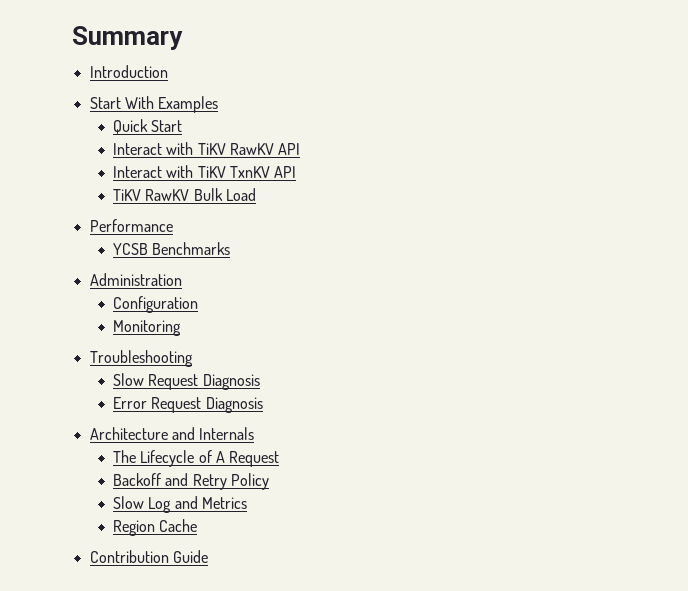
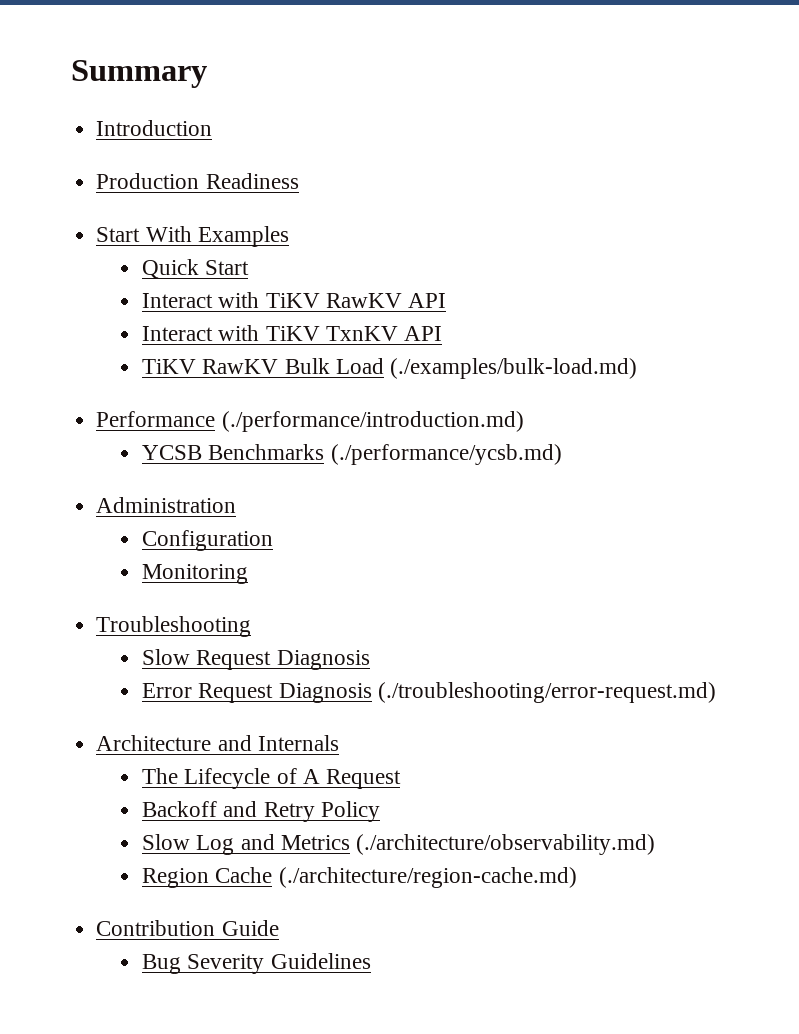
+ Production Readiness
- TiKV RawKV Bulk Load
+ TiKV RawKV Bulk Load (./examples/bulk-load.md)
- Performance
+ Performance (./performance/introduction.md)
- YCSB Benchmarks
+ YCSB Benchmarks (./performance/ycsb.md)
- Error Request Diagnosis
+ Error Request Diagnosis (./troubleshooting/error-request.md)
- Slow Log and Metrics
+ Slow Log and Metrics (./architecture/observability.md)
- Region Cache
+ Region Cache (./architecture/region-cache.md)
+ Bug Severity Guidelines

